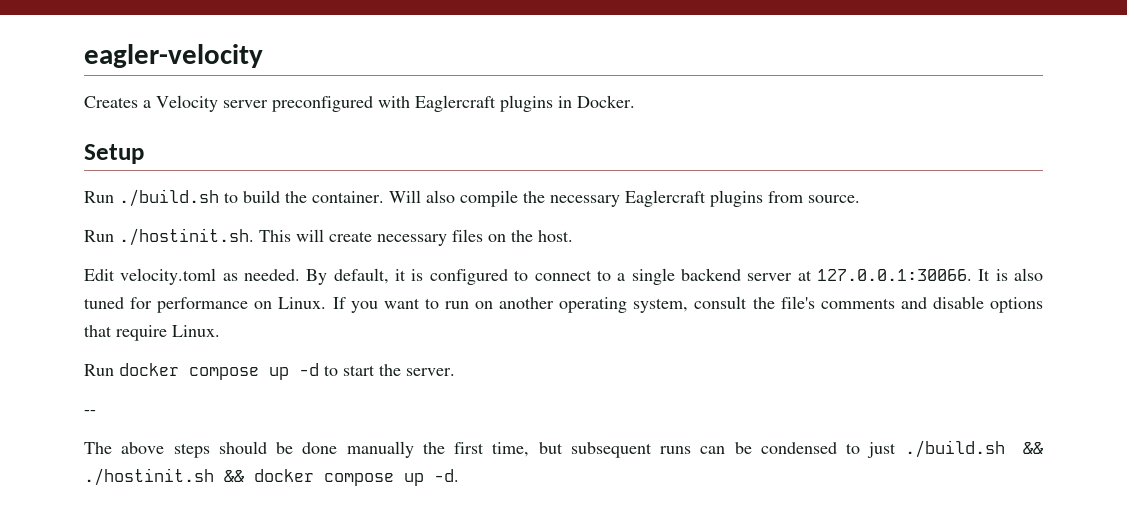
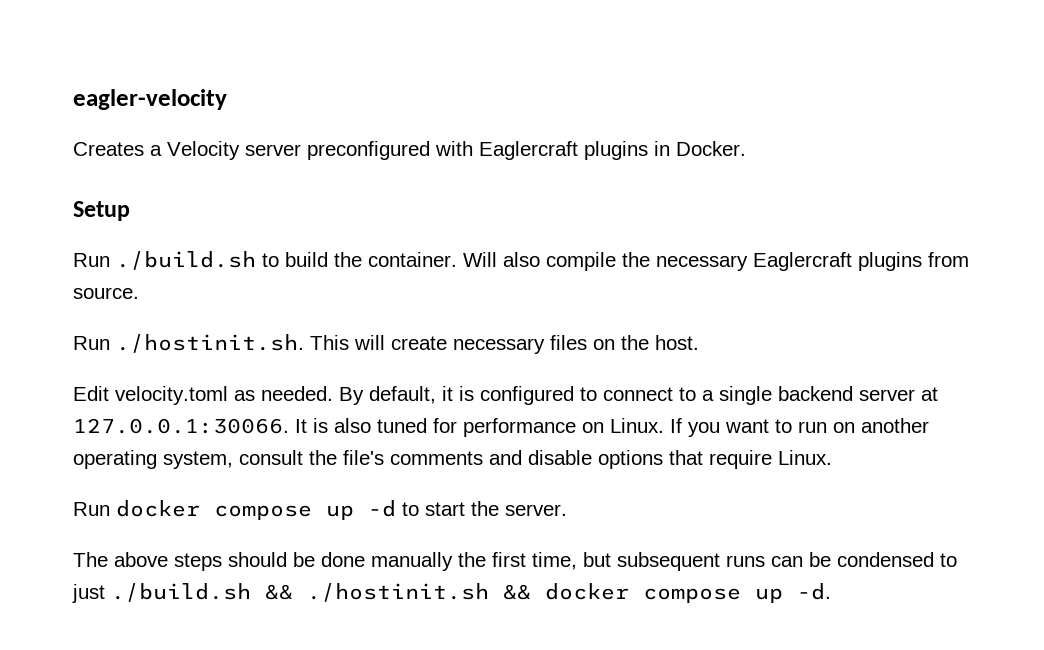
- --

